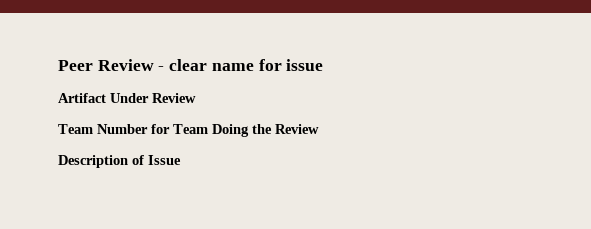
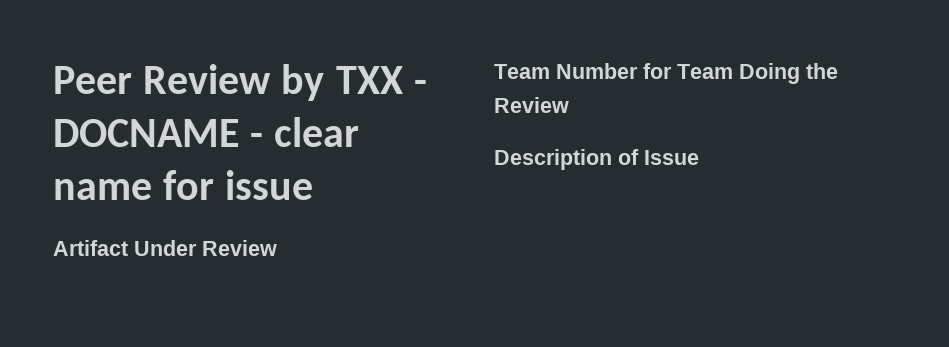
- Peer Review - clear name for issue
+ Peer Review by TXX - DOCNAME - clear name for issue

